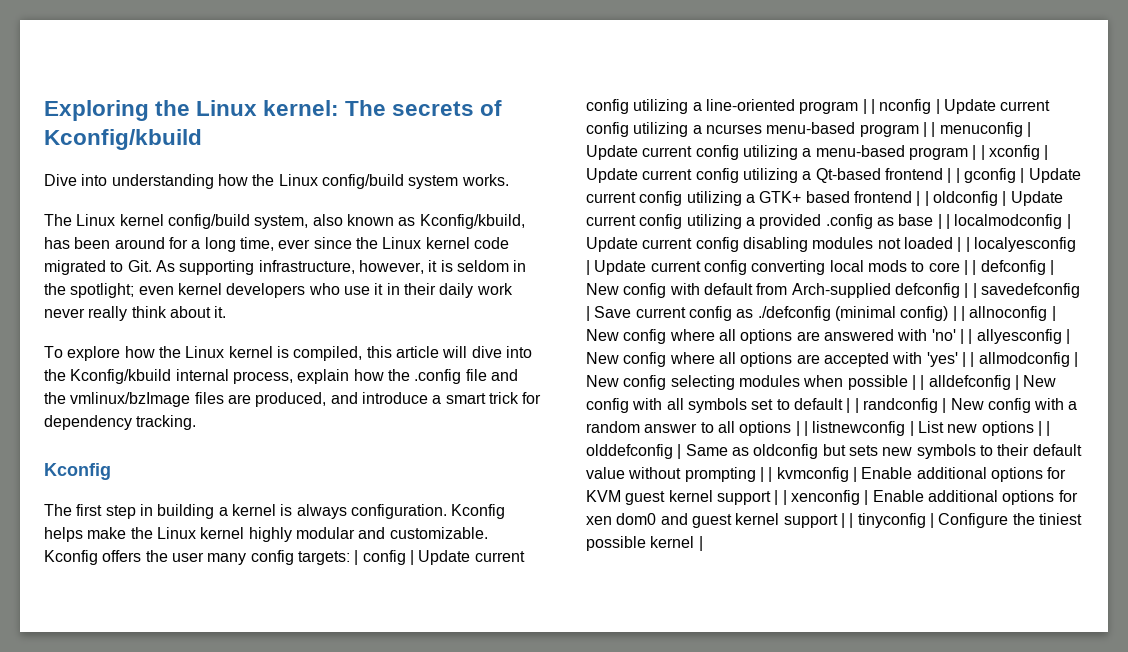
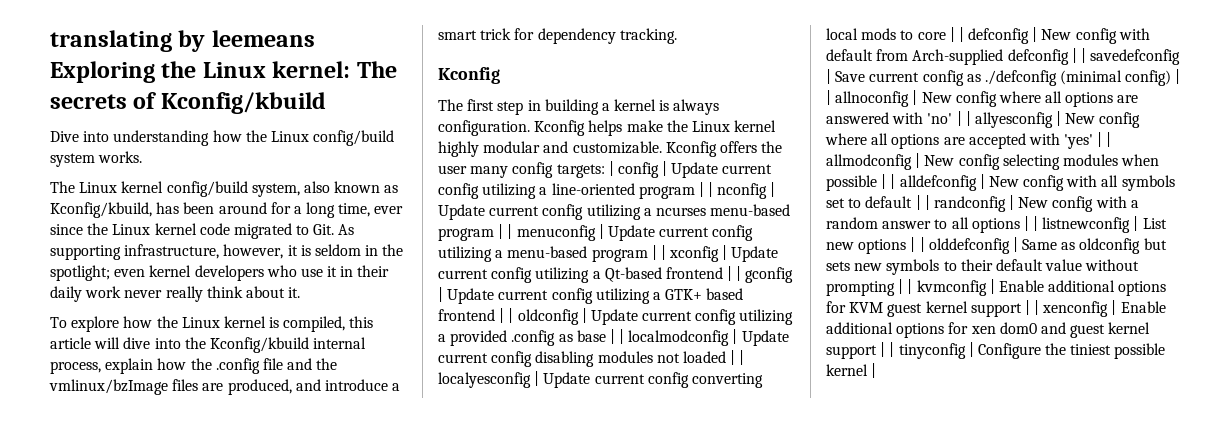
- Exploring the Linux kernel: The secrets of Kconfig/kbuild
+ translating by leemeans Exploring the Linux kernel: The secrets of Kconfig/kbuild

